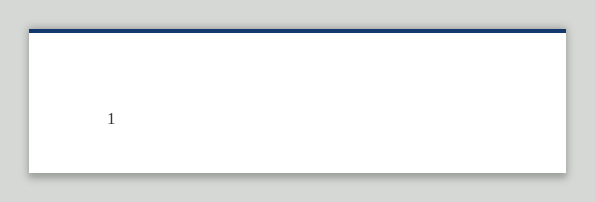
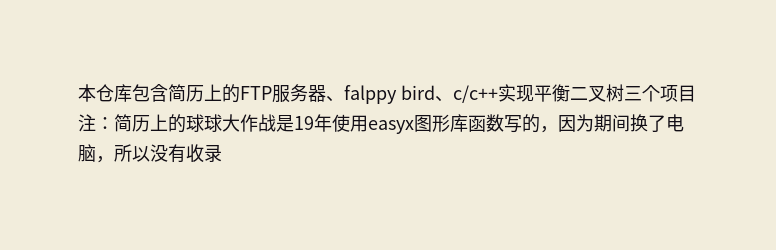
- 1
+ 本仓库包含简历上的FTP服务器、falppy bird、c/c++实现平衡二叉树三个项目注：简历上的球球大作战是19年使用easyx图形库函数写的，因为期间换了电脑，所以没有收录

